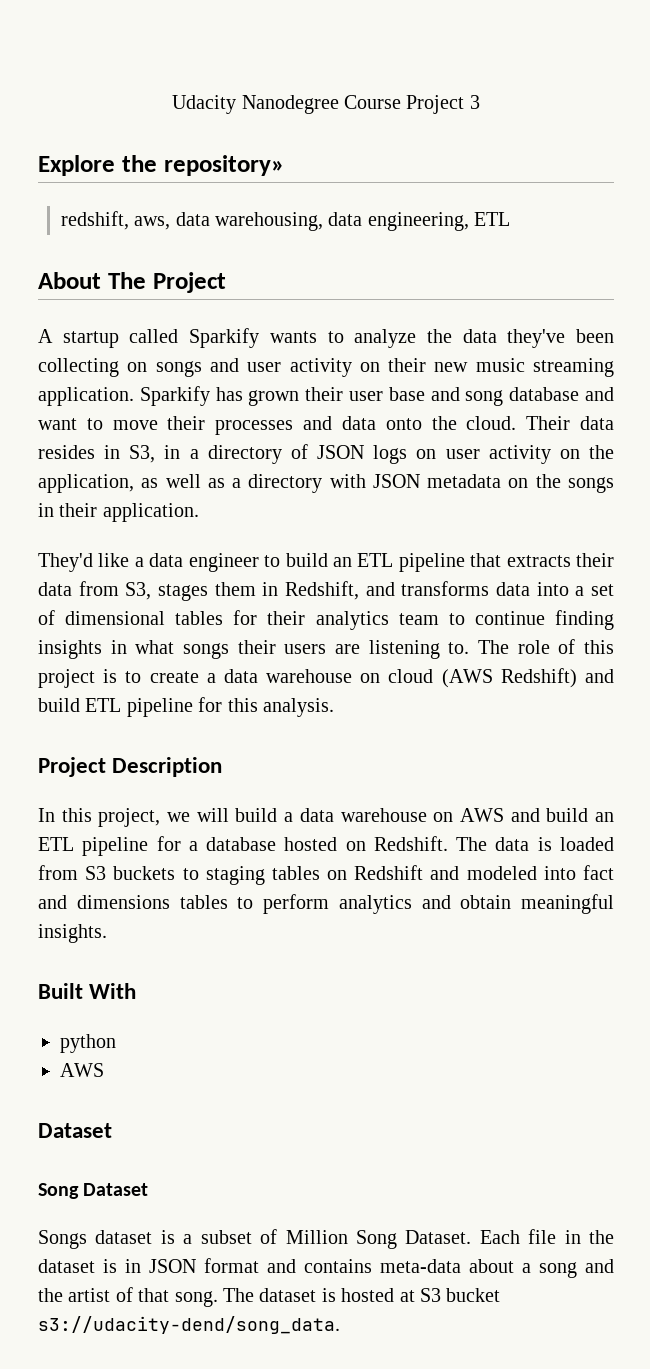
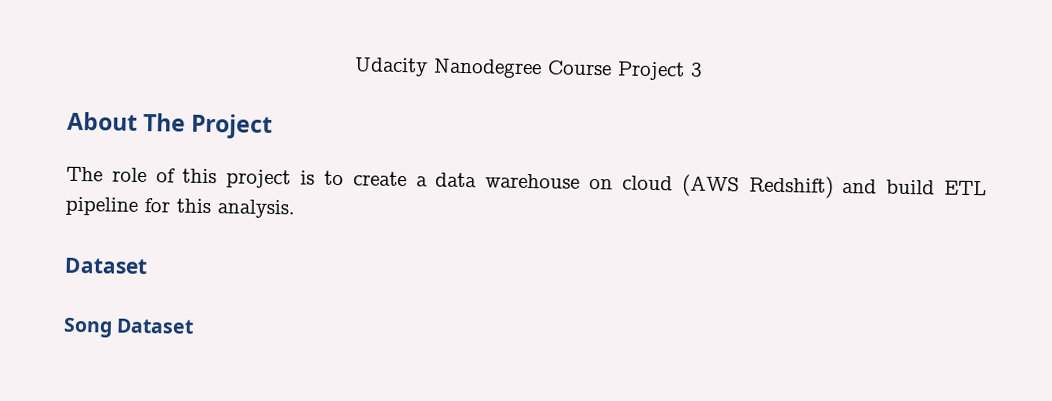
- Explore the repository»
- redshift, aws, data warehousing, data engineering, ETL
  About The Project
- A startup called Sparkify wants to analyze the data they've been collecting on songs and user activity on their new music streaming application. Sparkify has grown their user base and song database and want to move their processes and data onto the cloud. Their data resides in S3, in a directory of JSON logs on user activity on the application, as well as a directory with JSON metadata on the songs in their application.
- They'd like a data engineer to build an ETL pipeline that extracts their data from S3, stages them in Redshift, and transforms data into a set of dimensional tables for their analytics team to continue finding insights in what songs their users are listening to. The role of this project is to create a data warehouse on cloud (AWS Redshift) and build ETL pipeline for this analysis.
- Project Description
- In this project, we will build a data warehouse on AWS and build an ETL pipeline for a database hosted on Redshift. The data is loaded from S3 buckets to staging tables on Redshift and modeled into fact and dimensions tables to perform analytics and obtain meaningful insights.
- Built With
- python
- AWS
+ The role of this project is to create a data warehouse on cloud (AWS Redshift) and build ETL pipeline for this analysis.
  Dataset
  Song Dataset
- Songs dataset is a subset of Million Song Dataset. Each file in the dataset is in JSON format and contains meta-data about a song and the artist of that song. The dataset is hosted at S3 bucket s3://udacity-dend/song_data.

